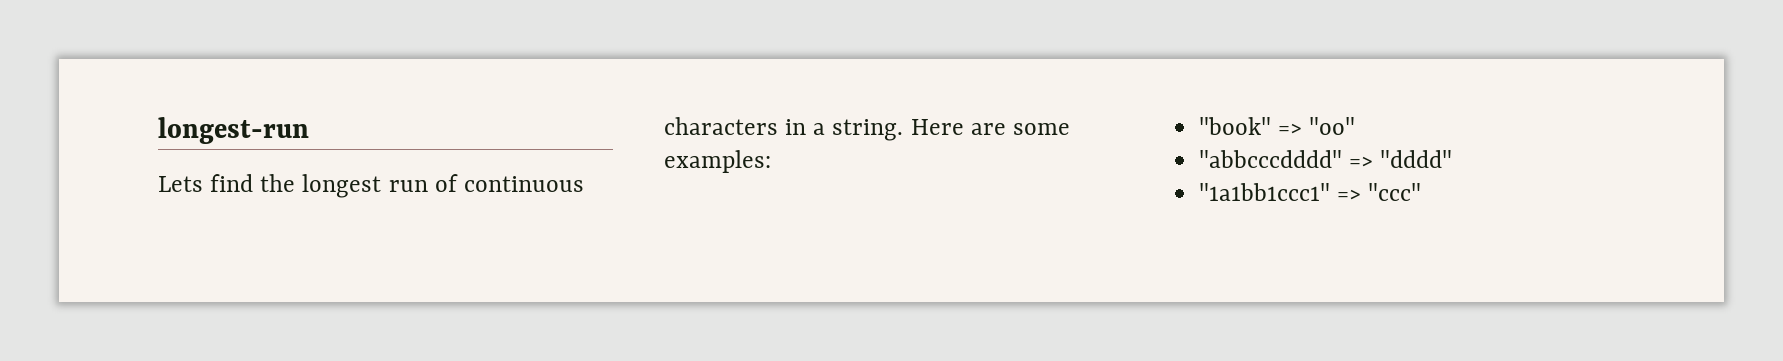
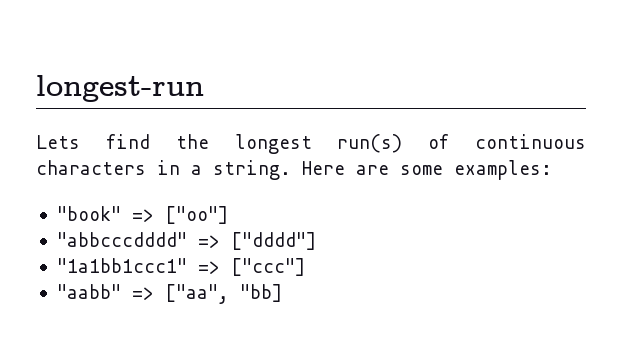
- Lets find the longest run of continuous characters in a string.
+ Lets find the longest run(s) of continuous characters in a string.
- "book" => "oo"
+ "book" => ["oo"]
- "abbcccdddd" => "dddd"
+ "abbcccdddd" => ["dddd"]
- "1a1bb1ccc1" => "ccc"
+ "1a1bb1ccc1" => ["ccc"]
+ "aabb" => ["aa", "bb]

